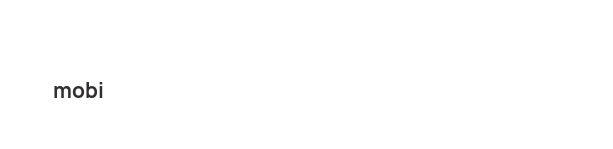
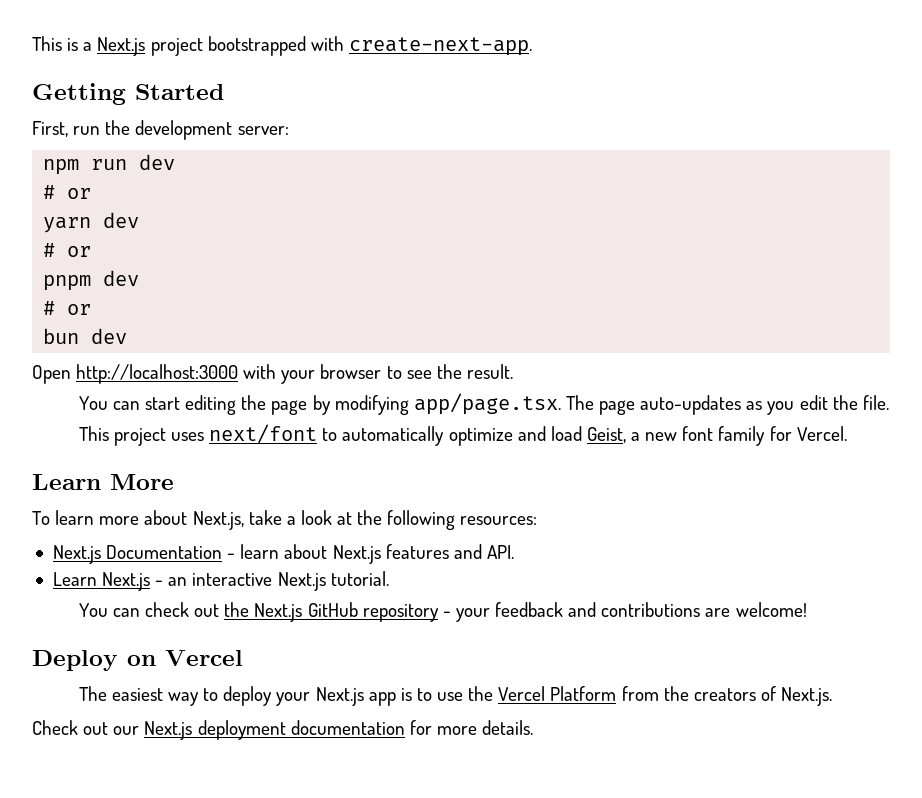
- mobi
+ This is a Next.js project bootstrapped with create-next-app.
+ Getting Started
+ First, run the development server:
+ npm run dev
+ # or
+ yarn dev
+ # or
+ pnpm dev
+ # or
+ bun dev
+ Open http://localhost:3000 with your browser to see the result.
+ You can start editing the page by modifying app/page.tsx. The page auto-updates as you edit the file.
+ This project uses next/font to automatically optimize and load Geist, a new font family for Vercel.
+ Learn More
+ To learn more about Next.js, take a look at the following resources:
+ Next.js Documentation - learn about Next.js features and API.
+ Learn Next.js - an interactive Next.js tutorial.
+ You can check out the Next.js GitHub repository - your feedback and contributions are welcome!
+ Deploy on Vercel
+ The easiest way to deploy your Next.js app is to use the Vercel Platform from the creators of Next.js.
+ Check out our Next.js deployment documentation for more details.

